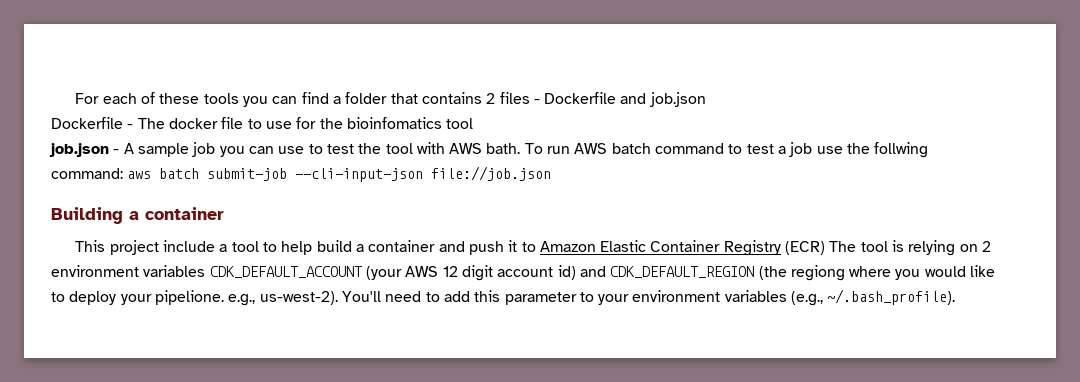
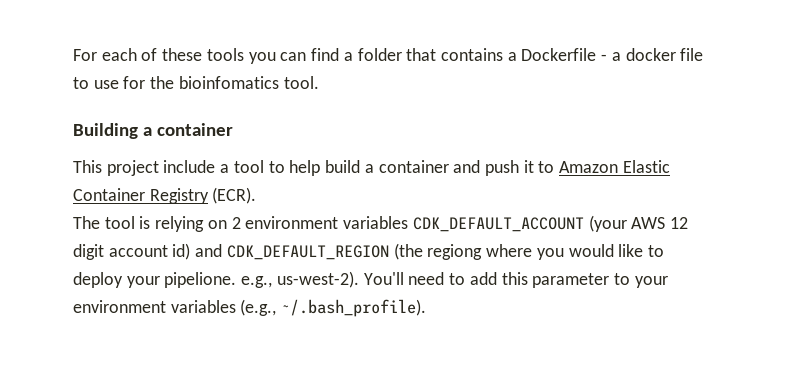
- For each of these tools you can find a folder that contains 2 files - Dockerfile and job.json
- Dockerfile - The docker file to use for the bioinfomatics tool
- job.json - A sample job you can use to test the tool with AWS bath. To run AWS batch command to test a job use the follwing command: aws batch submit-job --cli-input-json file://job.json
+ For each of these tools you can find a folder that contains a Dockerfile - a docker file to use for the bioinfomatics tool.
- This project include a tool to help build a container and push it to Amazon Elastic Container Registry (ECR) The tool is relying on 2 environment variables CDK_DEFAULT_ACCOUNT (your AWS 12 digit account id) and CDK_DEFAULT_REGION (the regiong where you would like to deploy your pipelione. e.g., us-west-2).
+ This project include a tool to help build a container and push it to Amazon Elastic Container Registry (ECR).
+ The tool is relying on 2 environment variables CDK_DEFAULT_ACCOUNT (your AWS 12 digit account id) and CDK_DEFAULT_REGION (the regiong where you would like to deploy your pipelione. e.g., us-west-2).

